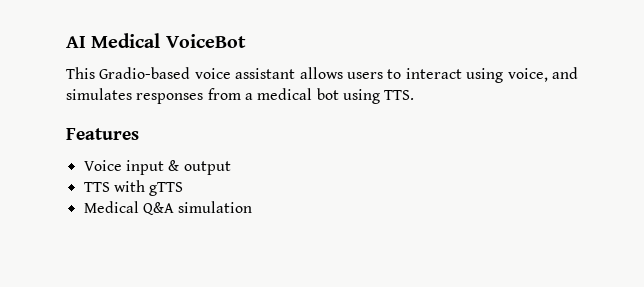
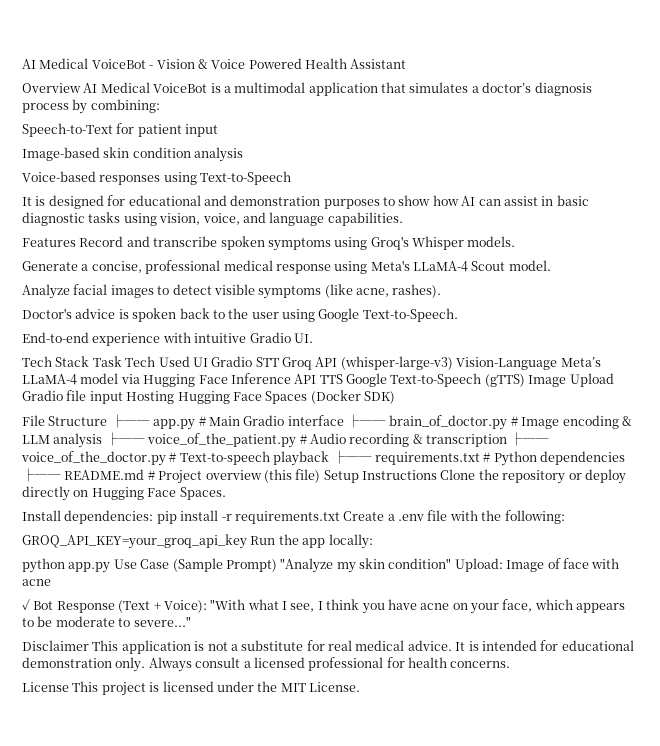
- AI Medical VoiceBot
- This Gradio-based voice assistant allows users to interact using voice, and simulates responses from a medical bot using TTS.
- Features
- Voice input & output
- TTS with gTTS
- Medical Q&A simulation
+ AI Medical VoiceBot - Vision & Voice Powered Health Assistant
+ Overview AI Medical VoiceBot is a multimodal application that simulates a doctor’s diagnosis process by combining:
+ Speech-to-Text for patient input
+ Image-based skin condition analysis
+ Voice-based responses using Text-to-Speech
+ It is designed for educational and demonstration purposes to show how AI can assist in basic diagnostic tasks using vision, voice, and language capabilities.
+ Features Record and transcribe spoken symptoms using Groq's Whisper models.
+ Generate a concise, professional medical response using Meta's LLaMA-4 Scout model.
+ Analyze facial images to detect visible symptoms (like acne, rashes).
+ Doctor's advice is spoken back to the user using Google Text-to-Speech.
+ End-to-end experience with intuitive Gradio UI.
+ Tech Stack Task Tech Used UI Gradio STT Groq API (whisper-large-v3) Vision-Language Meta’s LLaMA-4 model via Hugging Face Inference API TTS Google Text-to-Speech (gTTS) Image Upload Gradio file input Hosting Hugging Face Spaces (Docker SDK)
+ File Structure ├── app.py # Main Gradio interface ├── brain_of_doctor.py # Image encoding & LLM analysis ├── voice_of_the_patient.py # Audio recording & transcription ├── voice_of_the_doctor.py # Text-to-speech playback ├── requirements.txt # Python dependencies ├── README.md # Project overview (this file) Setup Instructions Clone the repository or deploy directly on Hugging Face Spaces.
+ Install dependencies: pip install -r requirements.txt Create a .env file with the following:
+ GROQ_API_KEY=your_groq_api_key Run the app locally:
+ python app.py Use Case (Sample Prompt) "Analyze my skin condition" Upload: Image of face with acne
+ ✓ Bot Response (Text + Voice): "With what I see, I think you have acne on your face, which appears to be moderate to severe..."
+ Disclaimer This application is not a substitute for real medical advice. It is intended for educational demonstration only. Always consult a licensed professional for health concerns.
+ License This project is licensed under the MIT License.

